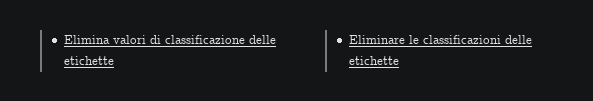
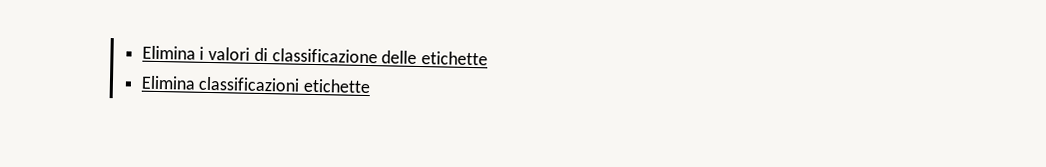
- Elimina valori di classificazione delle etichette
+ Elimina i valori di classificazione delle etichette
- Eliminare le classificazioni delle etichette
+ Elimina classificazioni etichette

